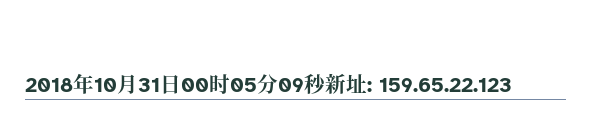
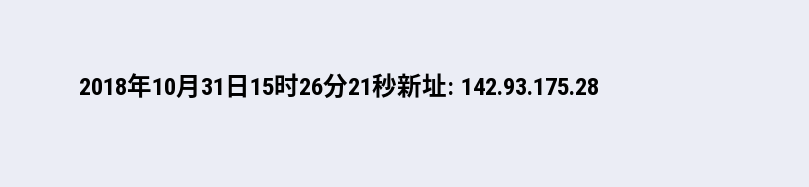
- 2018年10月31日00时05分09秒新址: 159.65.22.123
+ 2018年10月31日15时26分21秒新址: 142.93.175.28

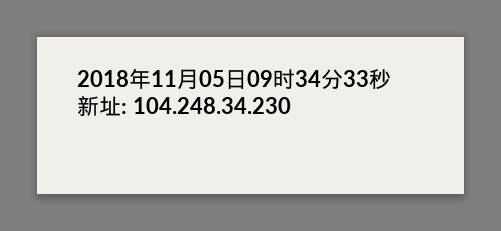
- 2018年10月31日15时26分21秒新址: 142.93.175.28
+ 2018年11月05日09时34分33秒新址: 104.248.34.230

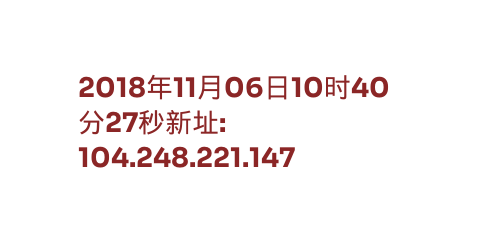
- 2018年11月05日09时34分33秒新址: 104.248.34.230
+ 2018年11月06日10时40分27秒新址: 104.248.221.147

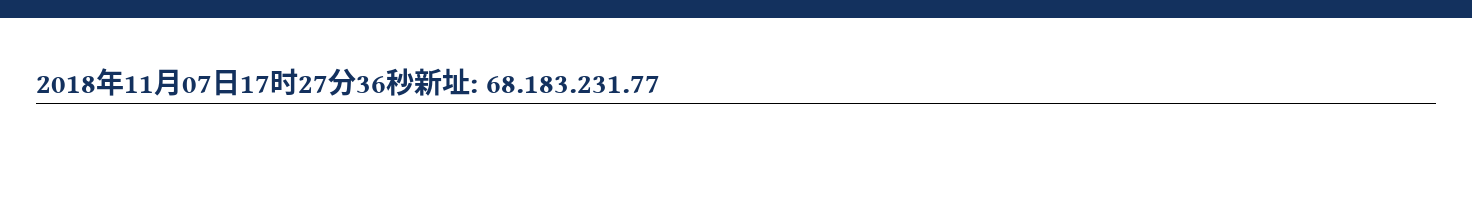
- 2018年11月06日10时40分27秒新址: 104.248.221.147
+ 2018年11月07日17时27分36秒新址: 68.183.231.77

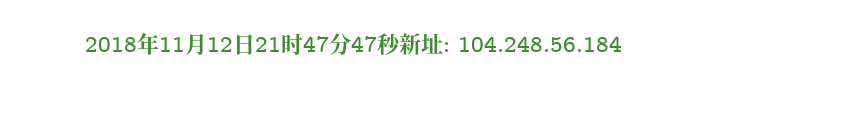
- 2018年11月07日17时27分36秒新址: 68.183.231.77
+ 2018年11月12日21时47分47秒新址: 104.248.56.184

